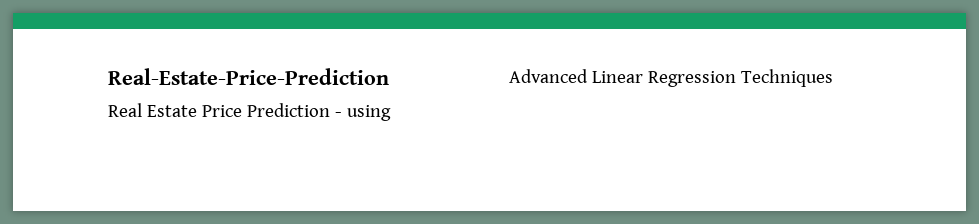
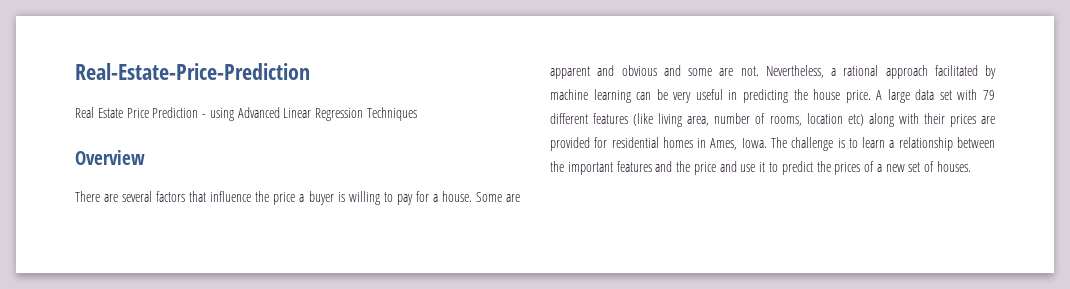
+ Overview
+ There are several factors that influence the price a buyer is willing to pay for a house. Some are apparent and obvious and some are not. Nevertheless, a rational approach facilitated by machine learning can be very useful in predicting the house price. A large data set with 79 different features (like living area, number of rooms, location etc) along with their prices are provided for residential homes in Ames, Iowa. The challenge is to learn a relationship between the important features and the price and use it to predict the prices of a new set of houses.

